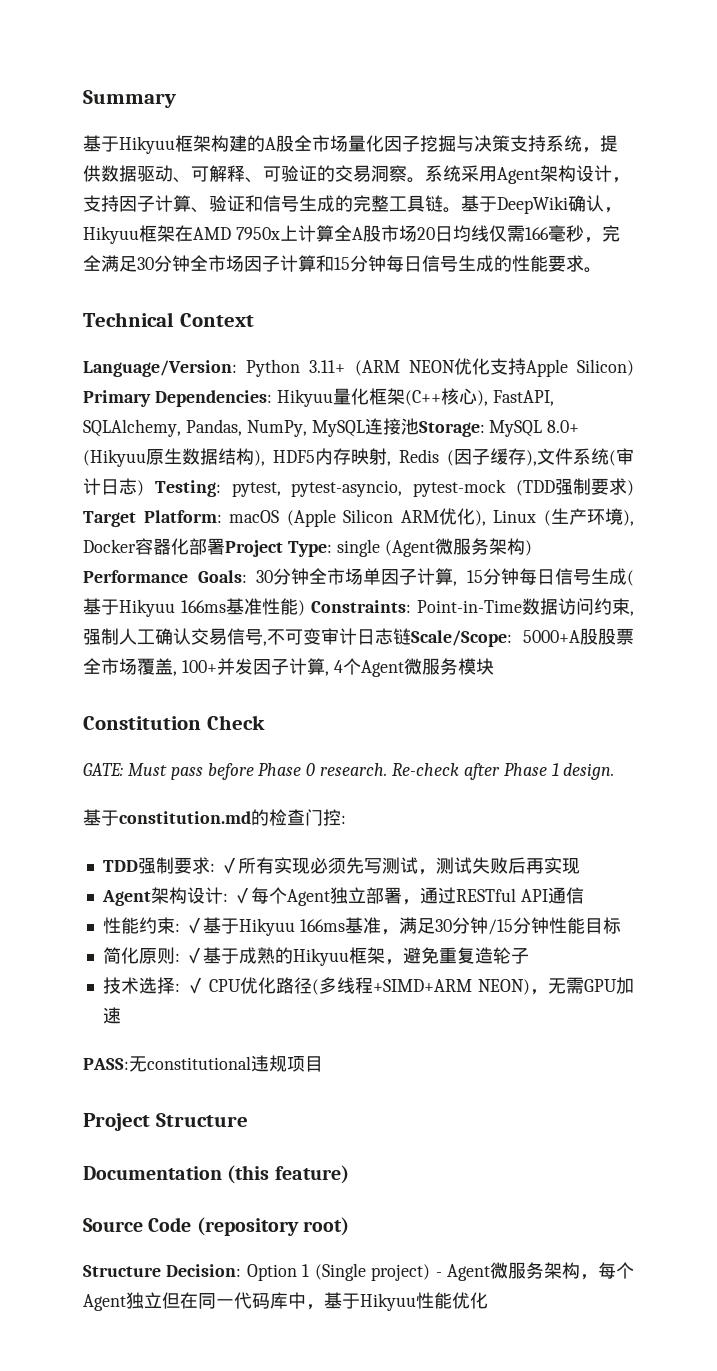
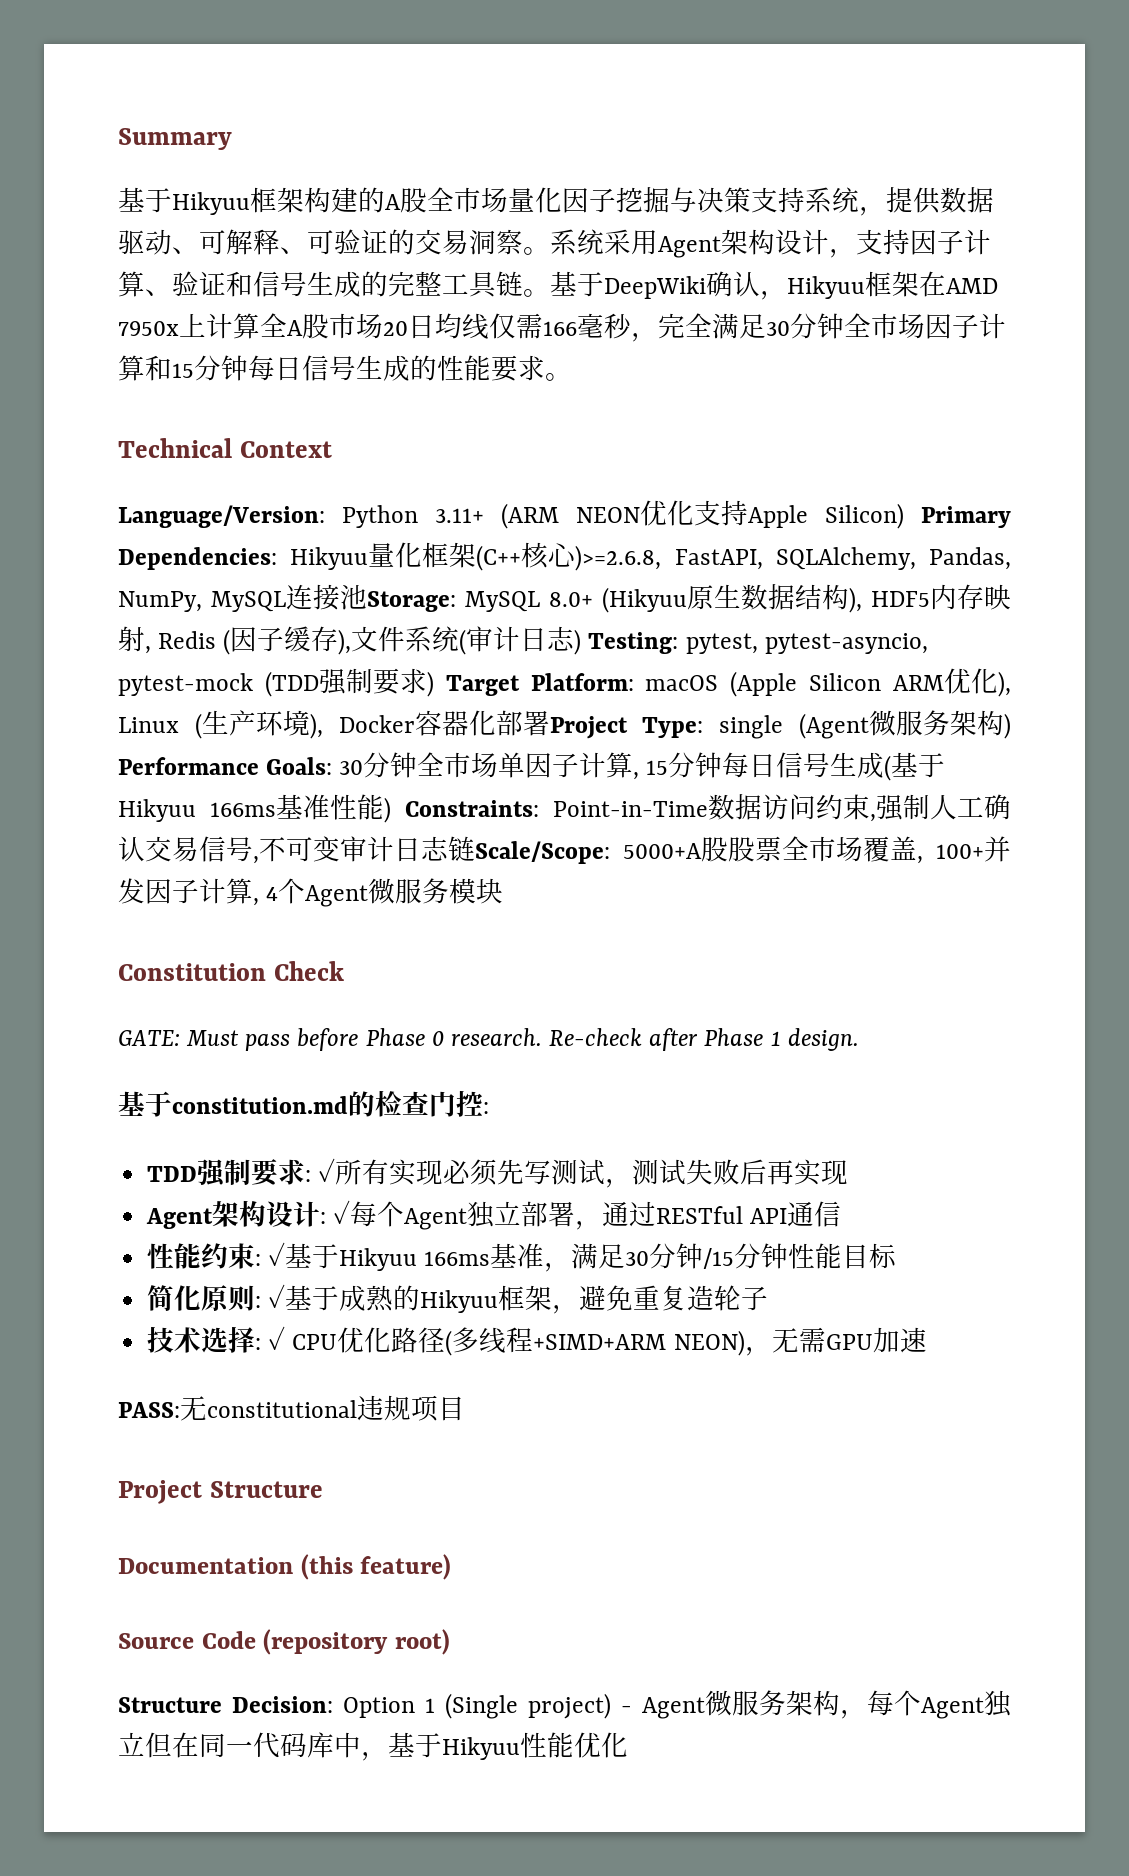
- Hikyuu量化框架(C++核心), FastAPI, SQLAlchemy, Pandas, NumPy, MySQL连接池Storage:
+ Hikyuu量化框架(C++核心)>=2.6.8, FastAPI, SQLAlchemy, Pandas, NumPy, MySQL连接池Storage:

